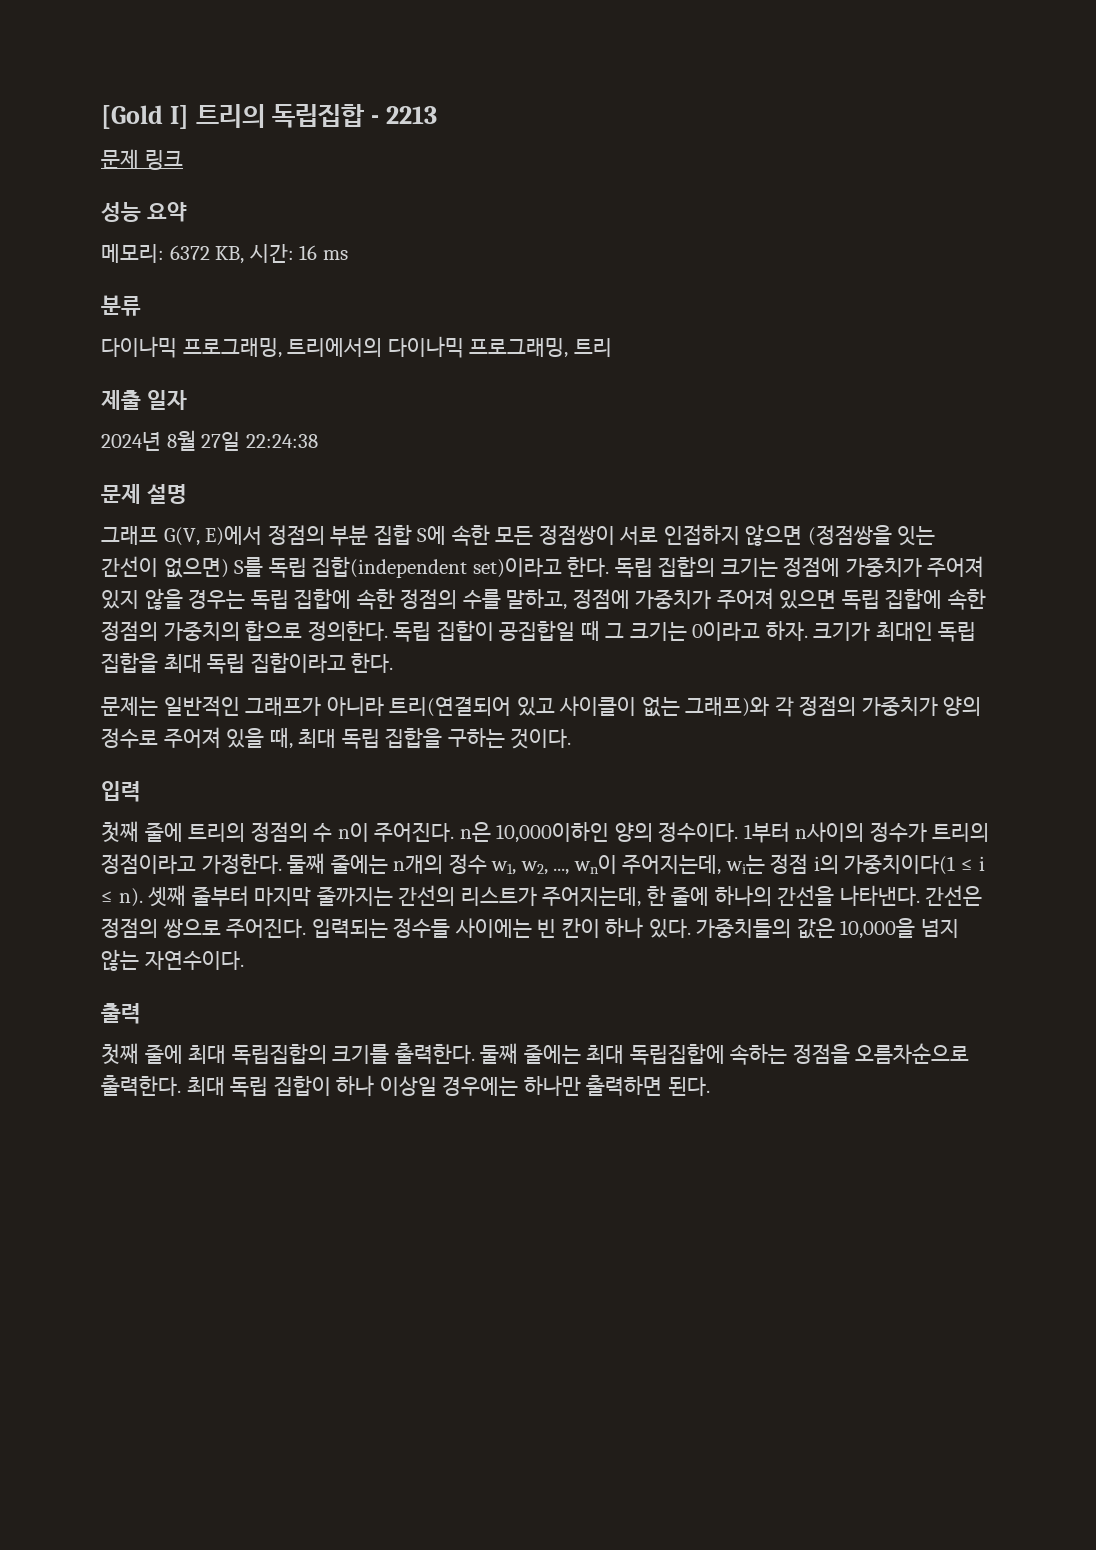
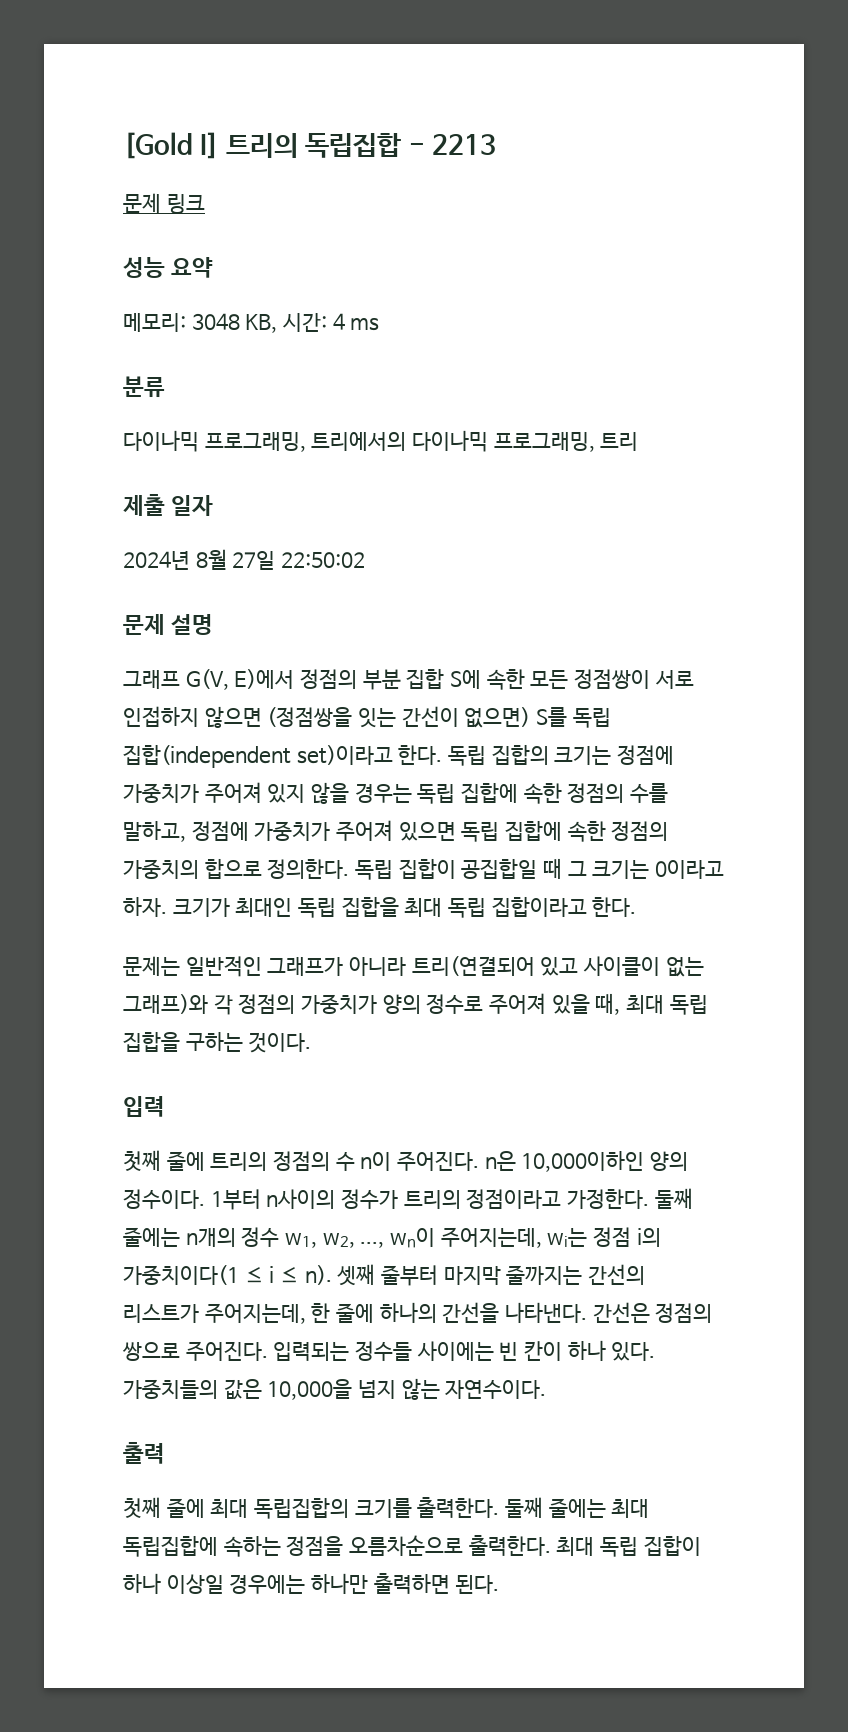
- 메모리: 6372 KB, 시간: 16 ms
+ 메모리: 3048 KB, 시간: 4 ms
- 2024년 8월 27일 22:24:38
+ 2024년 8월 27일 22:50:02

